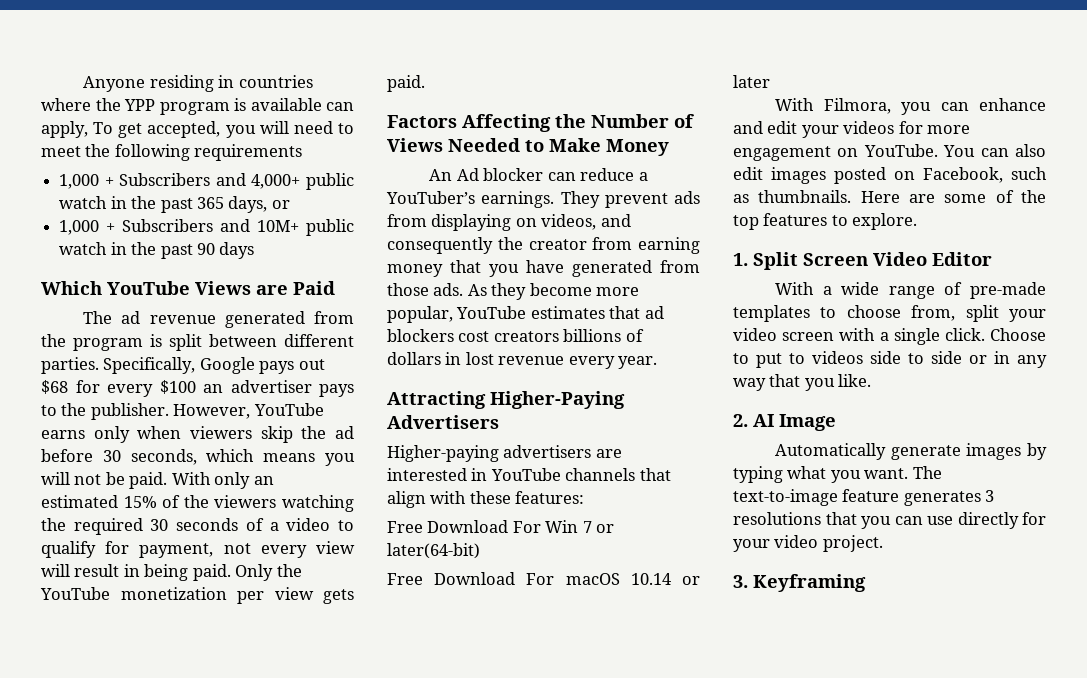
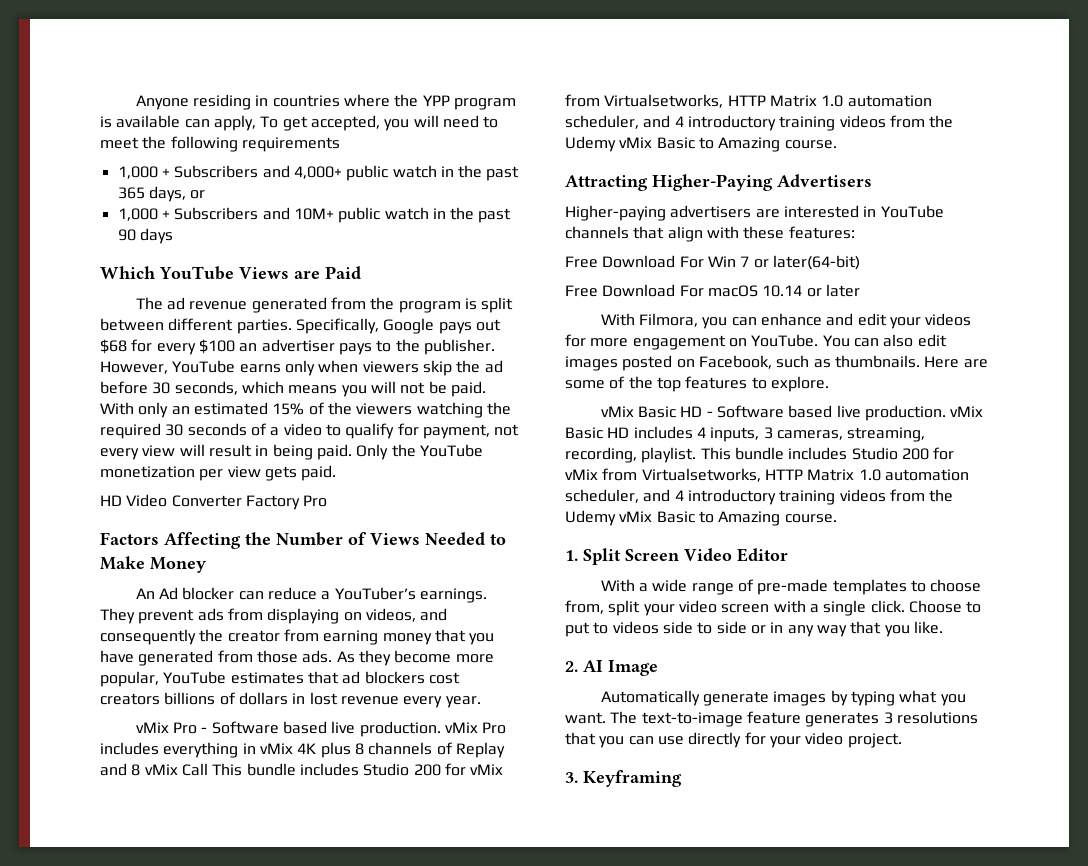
+ HD Video Converter Factory Pro
+ vMix Pro - Software based live production. vMix Pro includes everything in vMix 4K plus 8 channels of Replay and 8 vMix Call This bundle includes Studio 200 for vMix from Virtualsetworks, HTTP Matrix 1.0 automation scheduler, and 4 introductory training videos from the Udemy vMix Basic to Amazing course.
+ vMix Basic HD - Software based live production. vMix Basic HD includes 4 inputs, 3 cameras, streaming, recording, playlist. This bundle includes Studio 200 for vMix from Virtualsetworks, HTTP Matrix 1.0 automation scheduler, and 4 introductory training videos from the Udemy vMix Basic to Amazing course.

